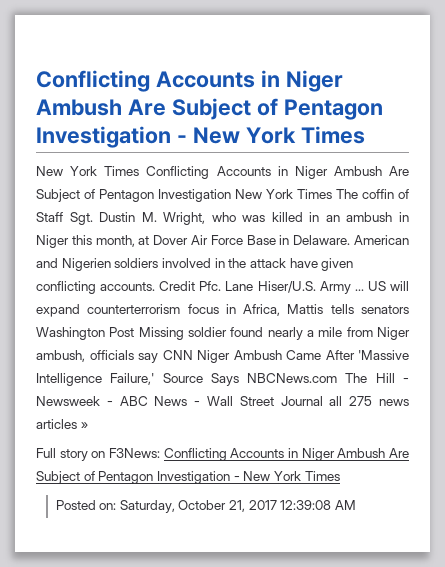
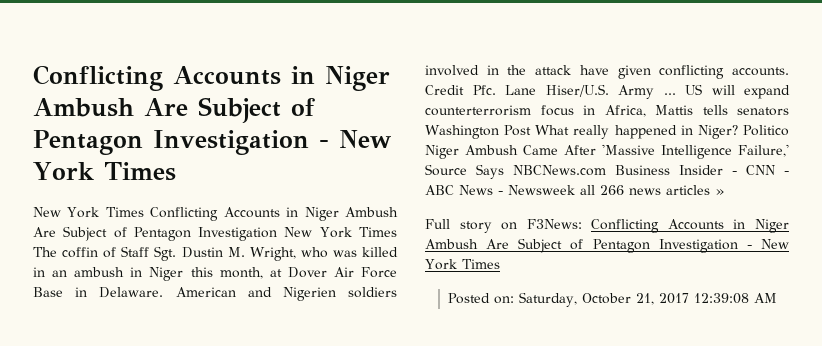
- US will expand counterterrorism focus in Africa, Mattis tells senators Washington Post Missing soldier found nearly a mile from Niger ambush, officials say CNN Niger Ambush Came After 'Massive Intelligence Failure,' Source Says NBCNews.com The Hill - Newsweek - ABC News - Wall Street Journal all 275 news articles »
+ US will expand counterterrorism focus in Africa, Mattis tells senators Washington Post What really happened in Niger? Politico Niger Ambush Came After 'Massive Intelligence Failure,' Source Says NBCNews.com Business Insider - CNN - ABC News - Newsweek all 266 news articles »

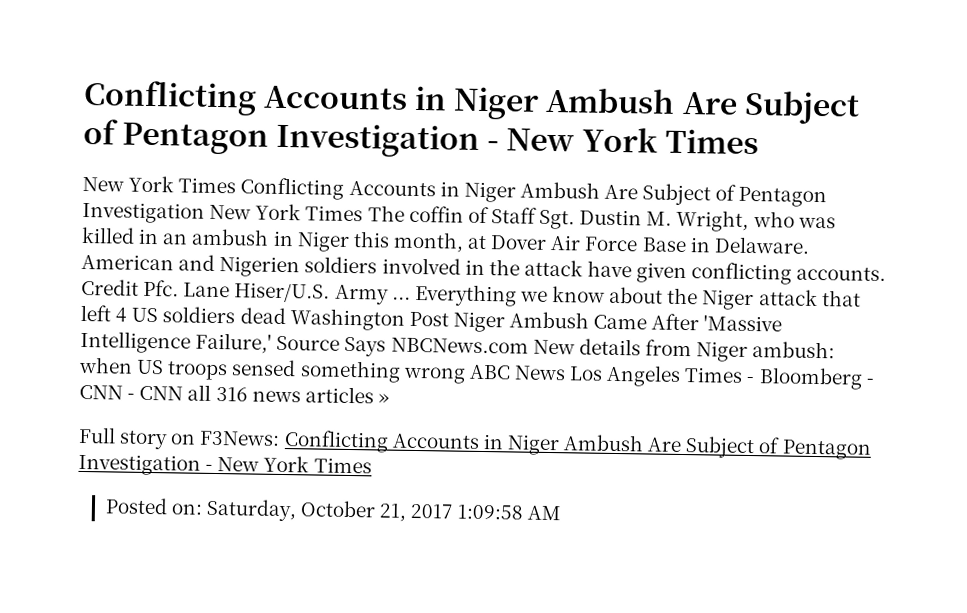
- US will expand counterterrorism focus in Africa, Mattis tells senators Washington Post What really happened in Niger? Politico Niger Ambush Came After 'Massive Intelligence Failure,' Source Says NBCNews.com Business Insider - CNN - ABC News - Newsweek all 266 news articles »
+ Everything we know about the Niger attack that left 4 US soldiers dead Washington Post Niger Ambush Came After 'Massive Intelligence Failure,' Source Says NBCNews.com New details from Niger ambush: when US troops sensed something wrong ABC News Los Angeles Times - Bloomberg - CNN - CNN all 316 news articles »
- Posted on: Saturday, October 21, 2017 12:39:08 AM
+ Posted on: Saturday, October 21, 2017 1:09:58 AM

